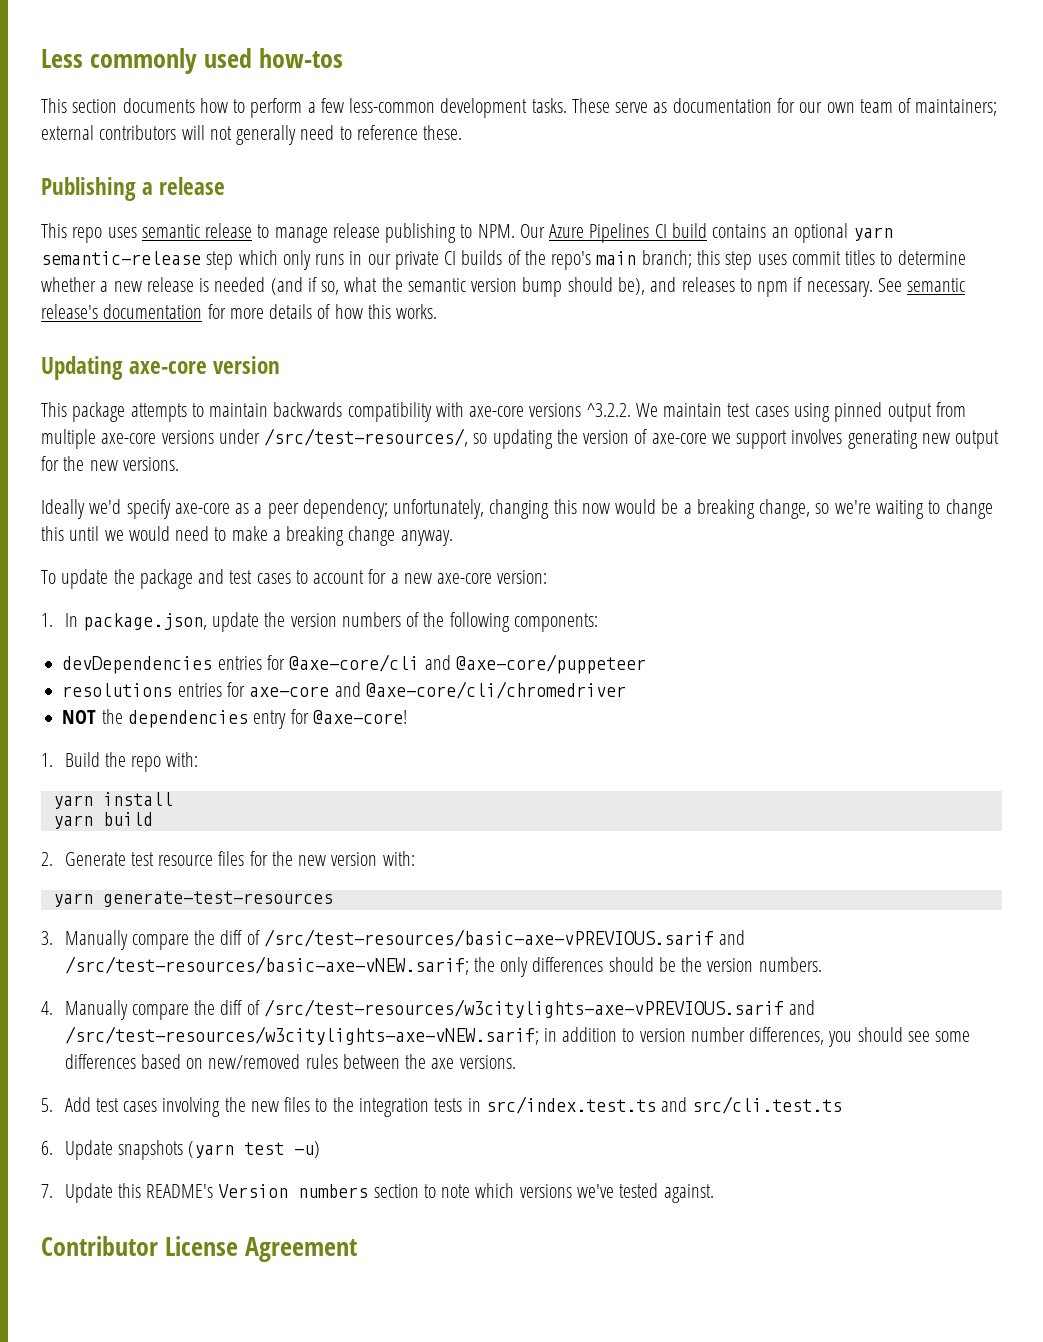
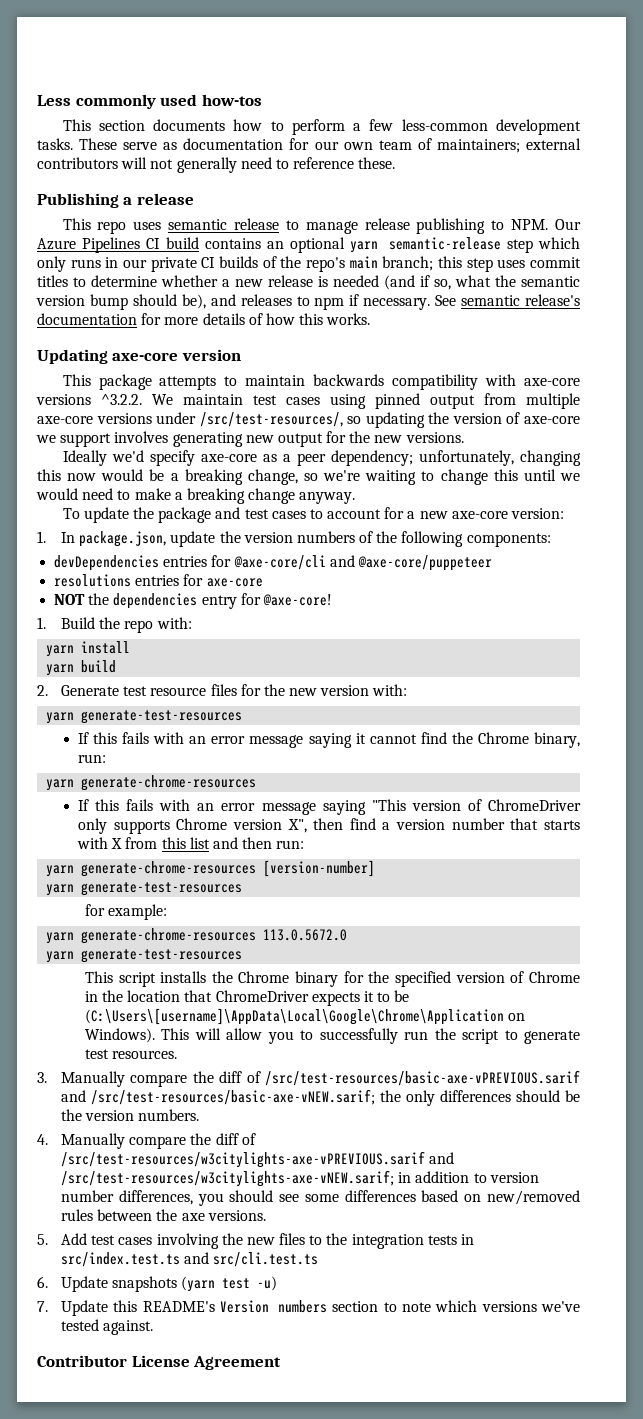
- resolutions entries for axe-core and @axe-core/cli/chromedriver
+ resolutions entries for axe-core
+ If this fails with an error message saying it cannot find the Chrome binary, run:
+ yarn generate-chrome-resources
+ If this fails with an error message saying "This version of ChromeDriver only supports Chrome version X", then find a version number that starts with X from this list and then run:
+ yarn generate-chrome-resources [version-number]
+ yarn generate-test-resources
+ for example:
+ yarn generate-chrome-resources 113.0.5672.0
+ yarn generate-test-resources
+ This script installs the Chrome binary for the specified version of Chrome in the location that ChromeDriver expects it to be (C:\Users\[username]\AppData\Local\Google\Chrome\Application on Windows). This will allow you to successfully run the script to generate test resources.

